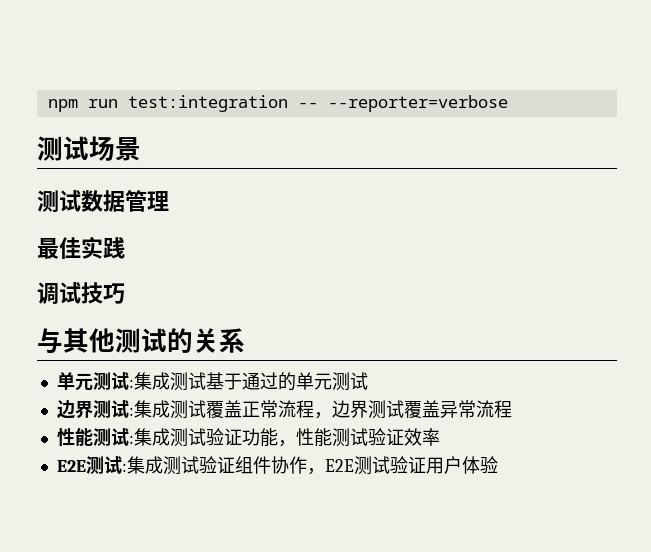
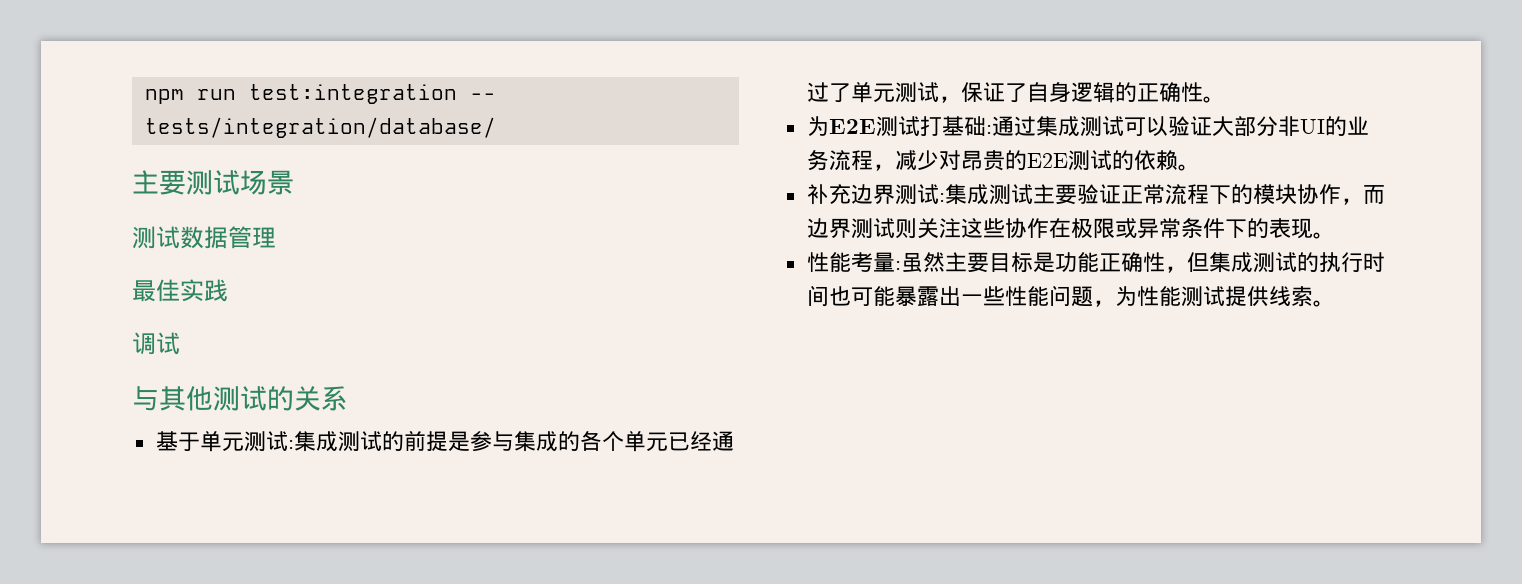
- npm run test:integration -- --reporter=verbose
- 测试场景
+ npm run test:integration -- tests/integration/database/
+ 主要测试场景
- 调试技巧
+ 调试
- 单元测试:集成测试基于通过的单元测试
- 边界测试:集成测试覆盖正常流程，边界测试覆盖异常流程
- 性能测试:集成测试验证功能，性能测试验证效率
- E2E测试:集成测试验证组件协作，E2E测试验证用户体验
+ 基于单元测试:集成测试的前提是参与集成的各个单元已经通过了单元测试，保证了自身逻辑的正确性。
+ 为E2E测试打基础:通过集成测试可以验证大部分非UI的业务流程，减少对昂贵的E2E测试的依赖。
+ 补充边界测试:集成测试主要验证正常流程下的模块协作，而边界测试则关注这些协作在极限或异常条件下的表现。
+ 性能考量:虽然主要目标是功能正确性，但集成测试的执行时间也可能暴露出一些性能问题，为性能测试提供线索。

